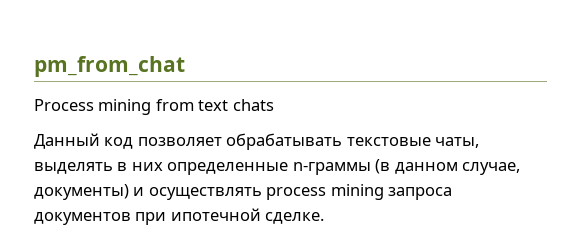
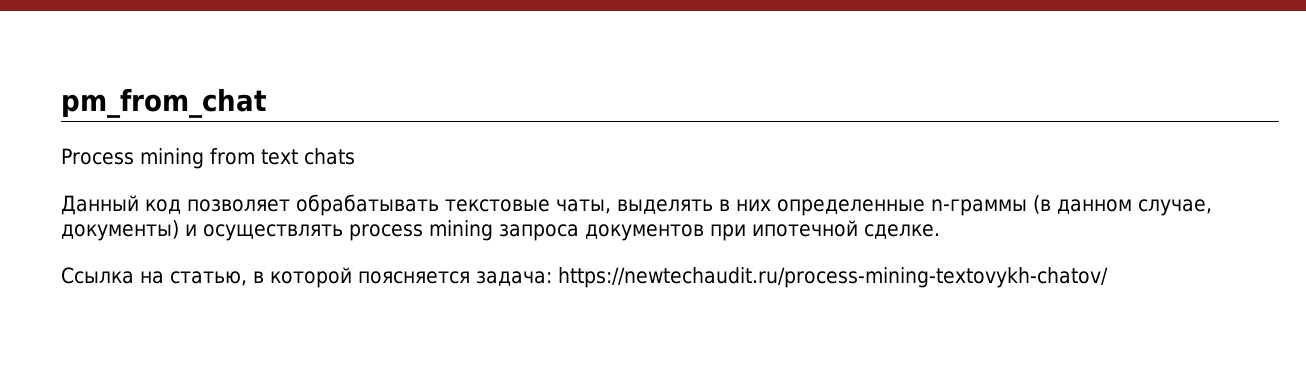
+ Ссылка на статью, в которой поясняется задача: https://newtechaudit.ru/process-mining-textovykh-chatov/

